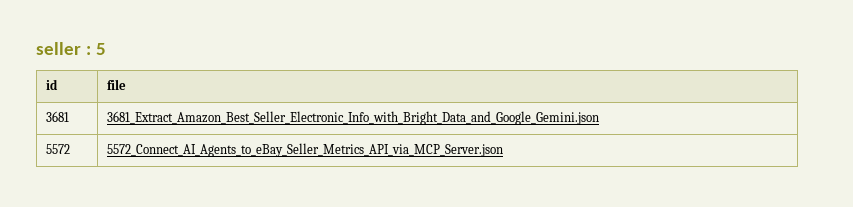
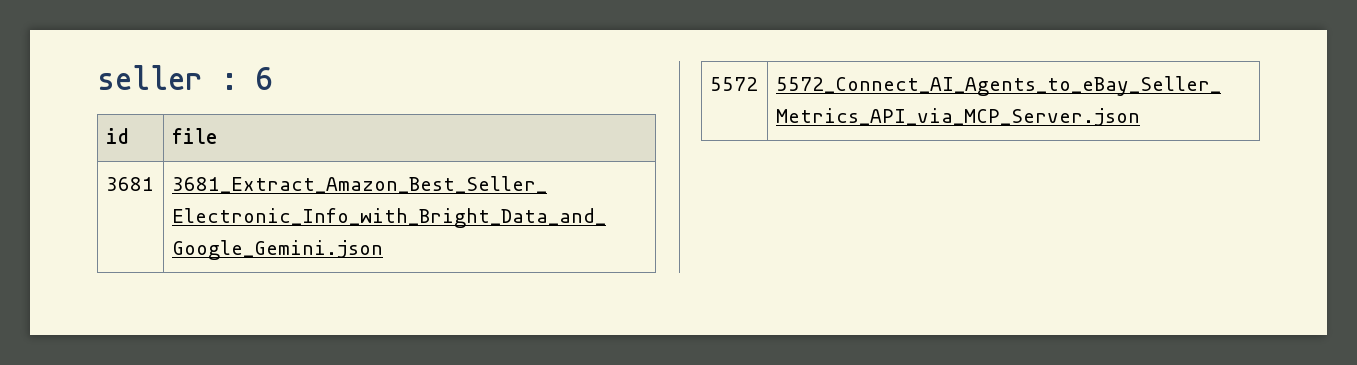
- seller : 5
+ seller : 6

